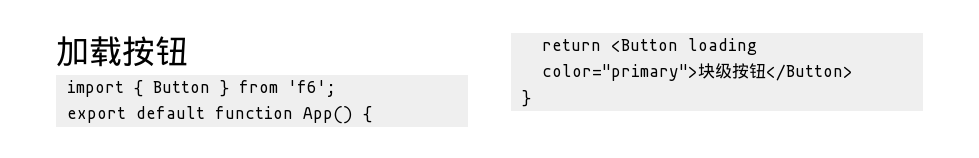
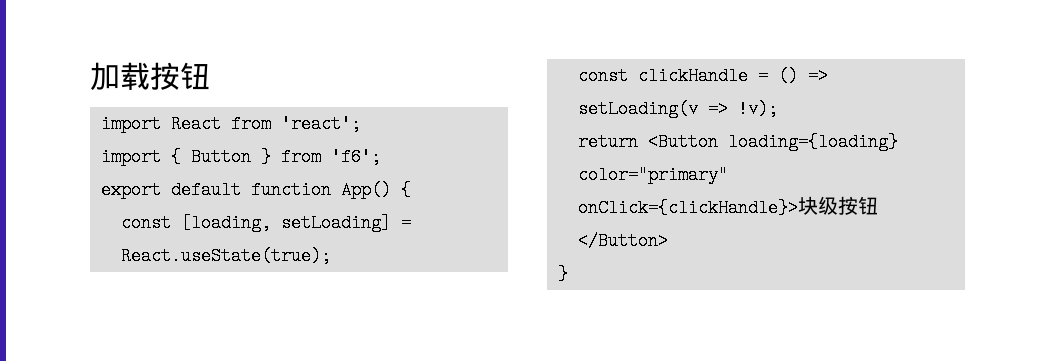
+ import React from 'react';
+ const [loading, setLoading] = React.useState(true);
+ const clickHandle = () => setLoading(v => !v);
- return <Button loading color="primary">块级按钮</Button>
+ return <Button loading={loading} color="primary" onClick={clickHandle}>块级按钮</Button>

